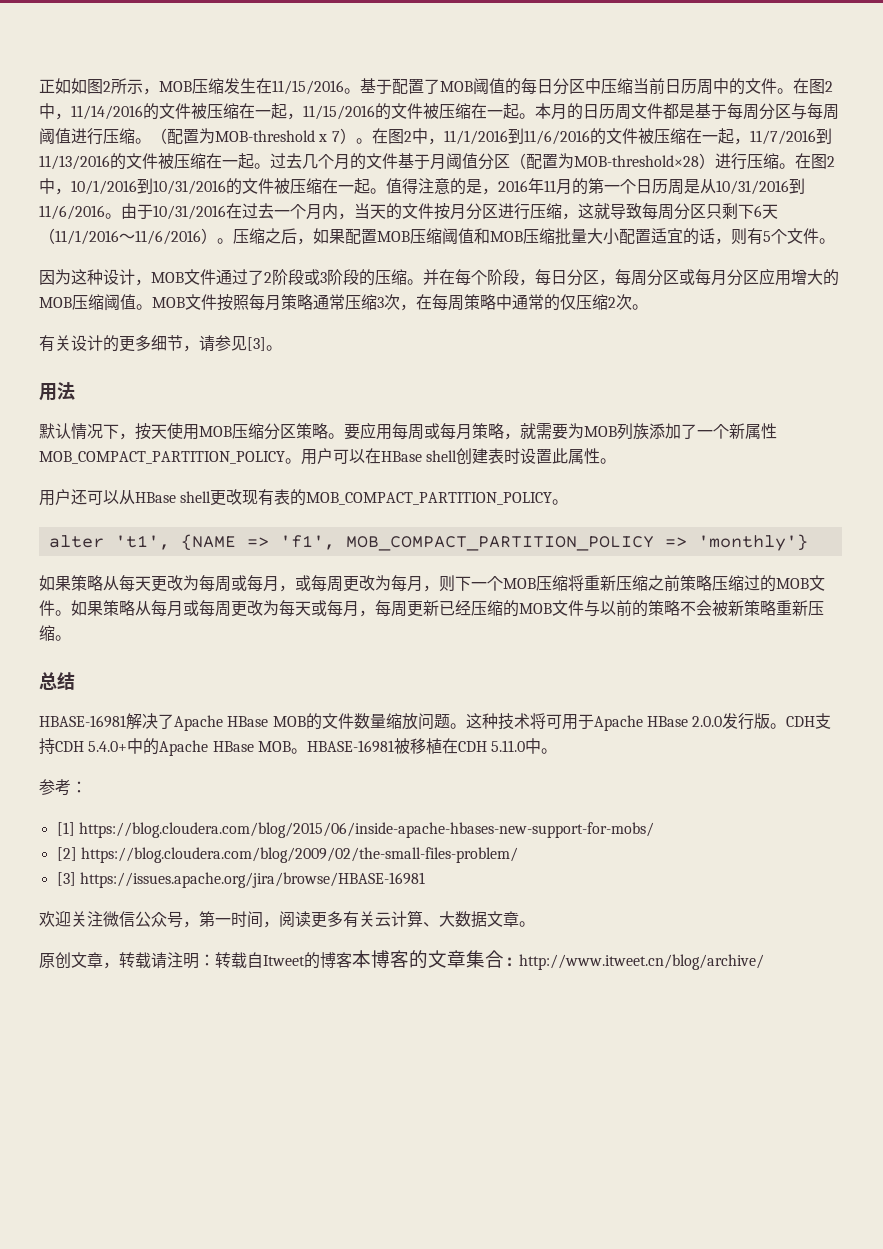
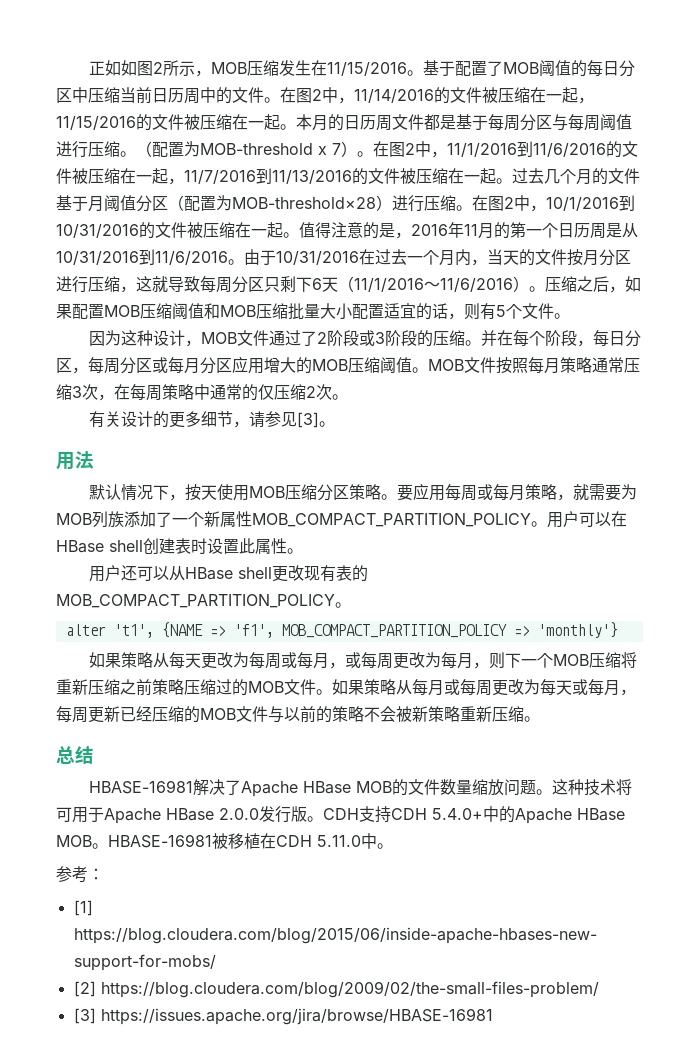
- 欢迎关注微信公众号，第一时间，阅读更多有关云计算、大数据文章。
- 原创文章，转载请注明：转载自Itweet的博客本博客的文章集合: http://www.itweet.cn/blog/archive/

